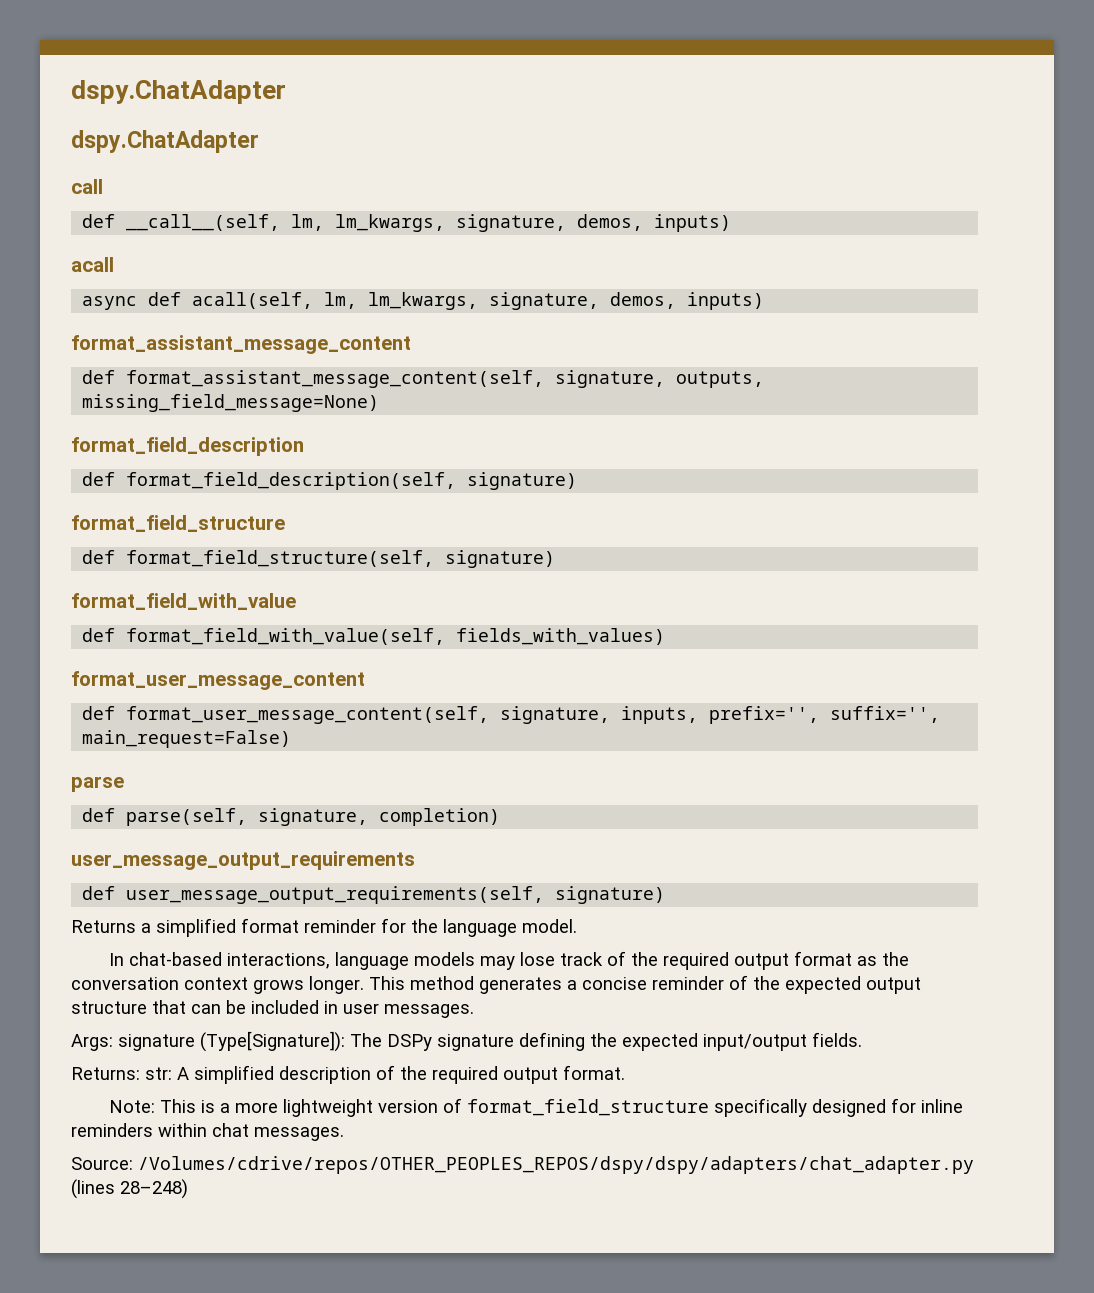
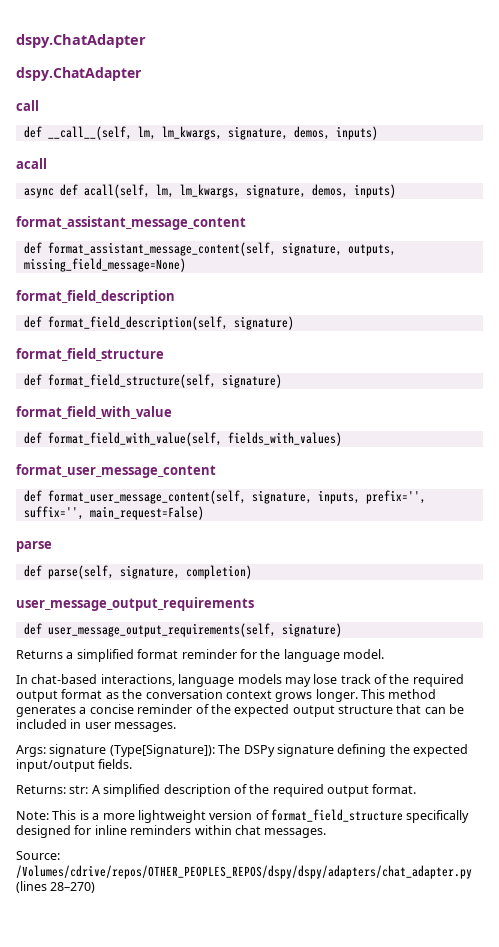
- Source: /Volumes/cdrive/repos/OTHER_PEOPLES_REPOS/dspy/dspy/adapters/chat_adapter.py (lines 28–248)
+ Source: /Volumes/cdrive/repos/OTHER_PEOPLES_REPOS/dspy/dspy/adapters/chat_adapter.py (lines 28–270)

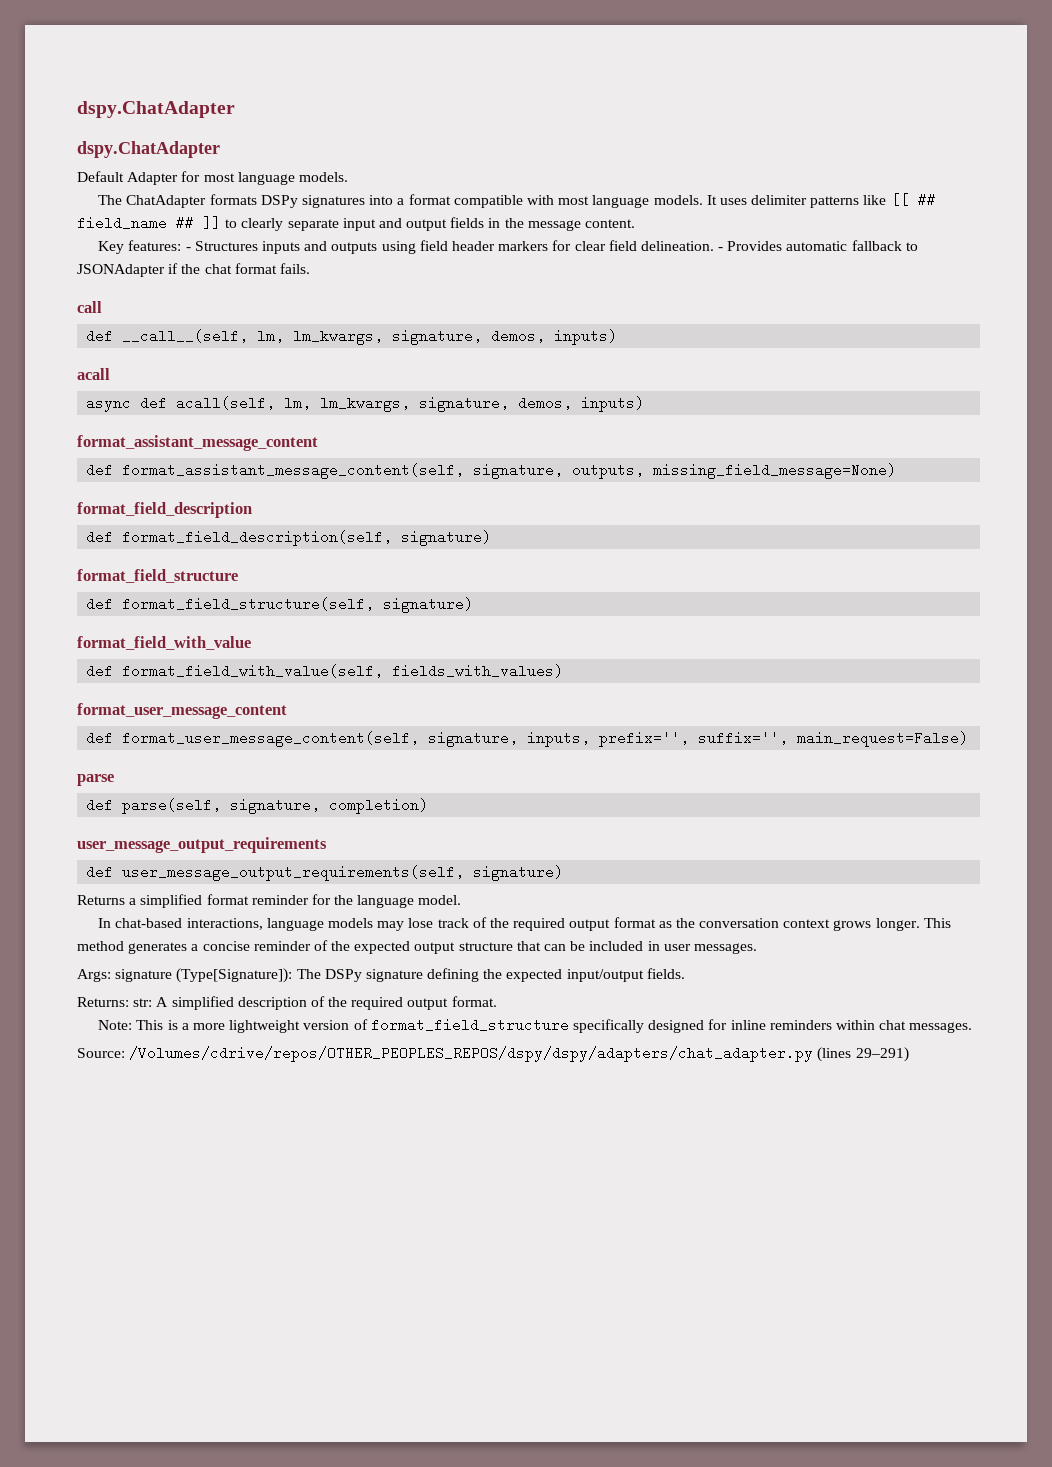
+ Default Adapter for most language models.
+ The ChatAdapter formats DSPy signatures into a format compatible with most language models. It uses delimiter patterns like [[ ## field_name ## ]] to clearly separate input and output fields in the message content.
+ Key features: - Structures inputs and outputs using field header markers for clear field delineation. - Provides automatic fallback to JSONAdapter if the chat format fails.
- Source: /Volumes/cdrive/repos/OTHER_PEOPLES_REPOS/dspy/dspy/adapters/chat_adapter.py (lines 28–270)
+ Source: /Volumes/cdrive/repos/OTHER_PEOPLES_REPOS/dspy/dspy/adapters/chat_adapter.py (lines 29–291)

